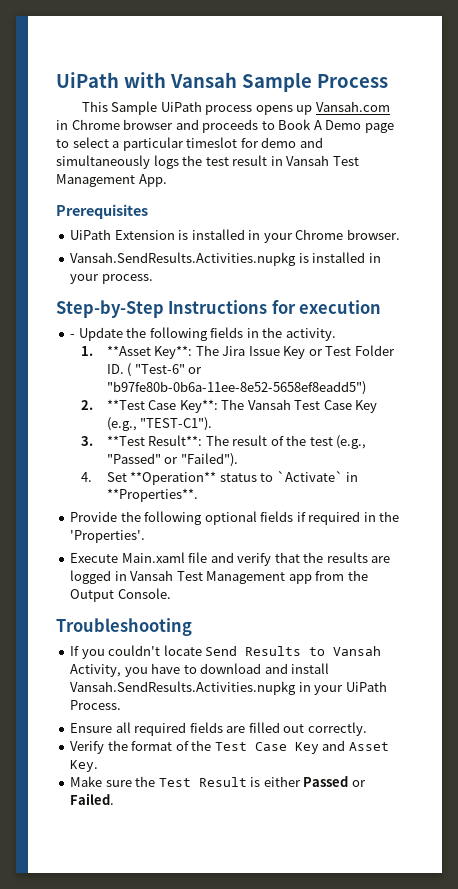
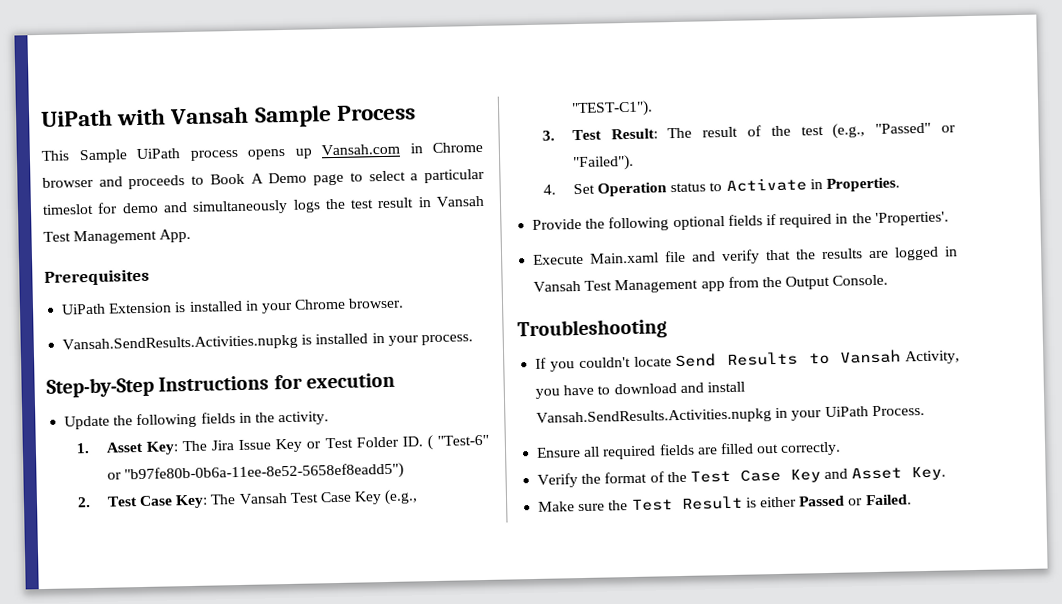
- - Update the following fields in the activity.
+ Update the following fields in the activity.
- 1. **Asset Key**: The Jira Issue Key or Test Folder ID. ( "Test-6" or "b97fe80b-0b6a-11ee-8e52-5658ef8eadd5")
+ 1. Asset Key: The Jira Issue Key or Test Folder ID. ( "Test-6" or "b97fe80b-0b6a-11ee-8e52-5658ef8eadd5")
- 2. **Test Case Key**: The Vansah Test Case Key (e.g., "TEST-C1").
+ 2. Test Case Key: The Vansah Test Case Key (e.g., "TEST-C1").
- 3. **Test Result**: The result of the test (e.g., "Passed" or "Failed").
+ 3. Test Result: The result of the test (e.g., "Passed" or "Failed").
- 4. Set **Operation** status to `Activate` in **Properties**.
+ 4. Set Operation status to Activate in Properties.

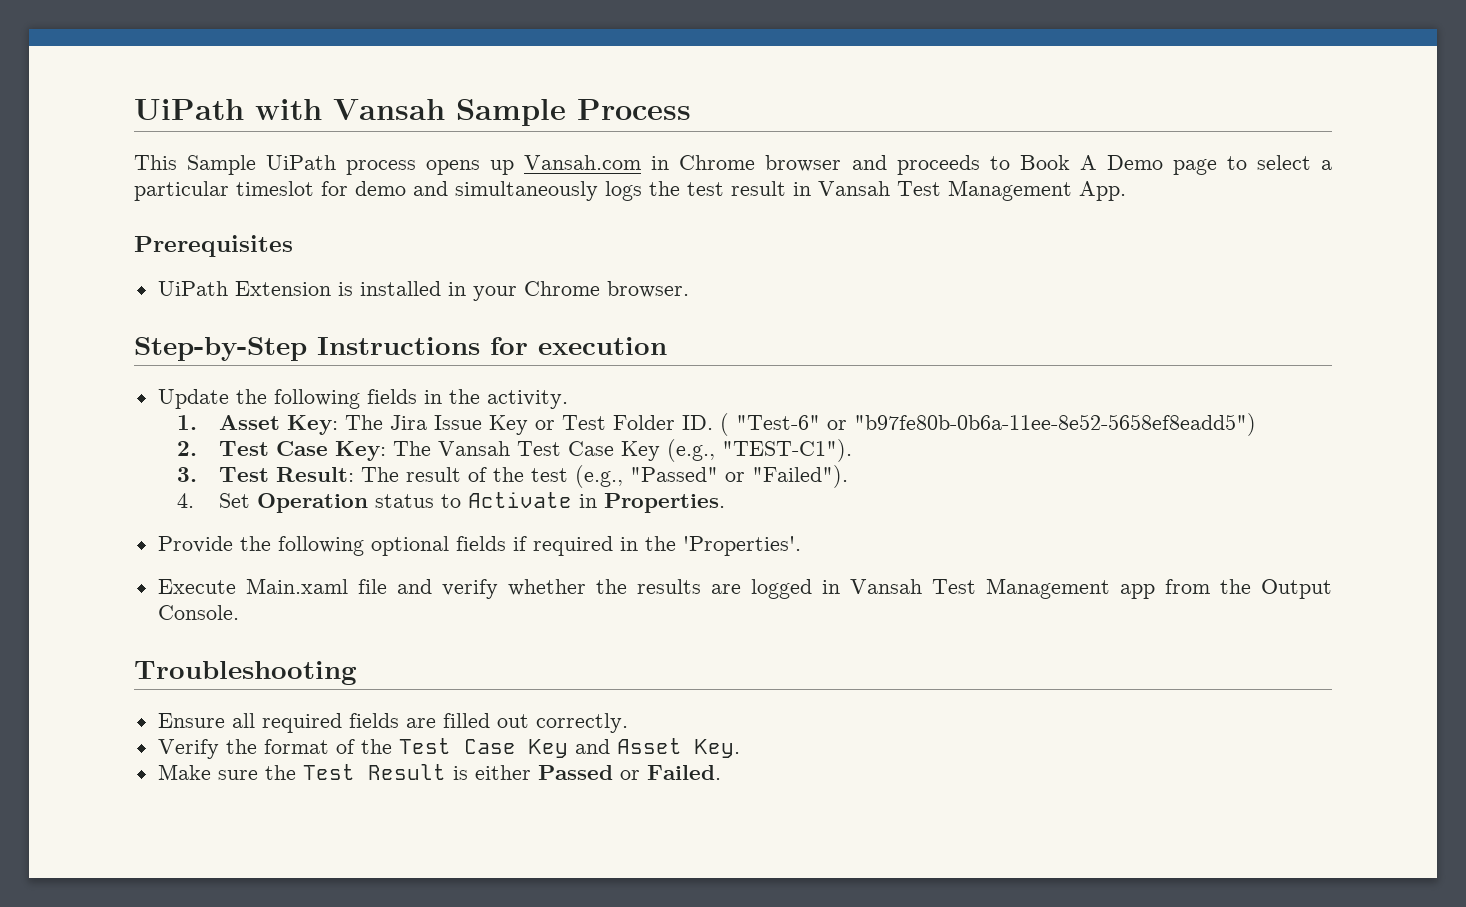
- Vansah.SendResults.Activities.nupkg is installed in your process.
- Execute Main.xaml file and verify that the results are logged in Vansah Test Management app from the Output Console.
+ Execute Main.xaml file and verify whether the results are logged in Vansah Test Management app from the Output Console.
- If you couldn't locate Send Results to Vansah Activity, you have to download and install Vansah.SendResults.Activities.nupkg in your UiPath Process.

